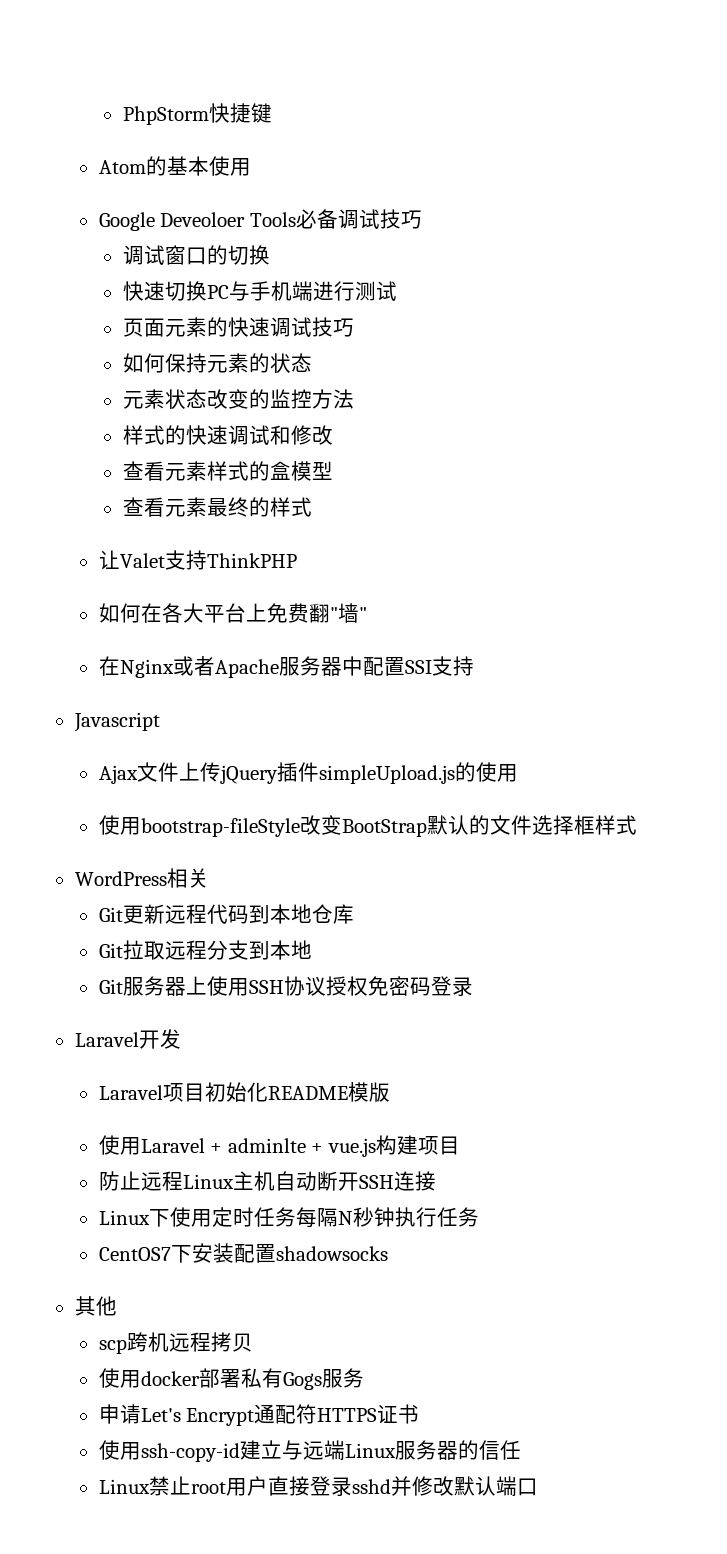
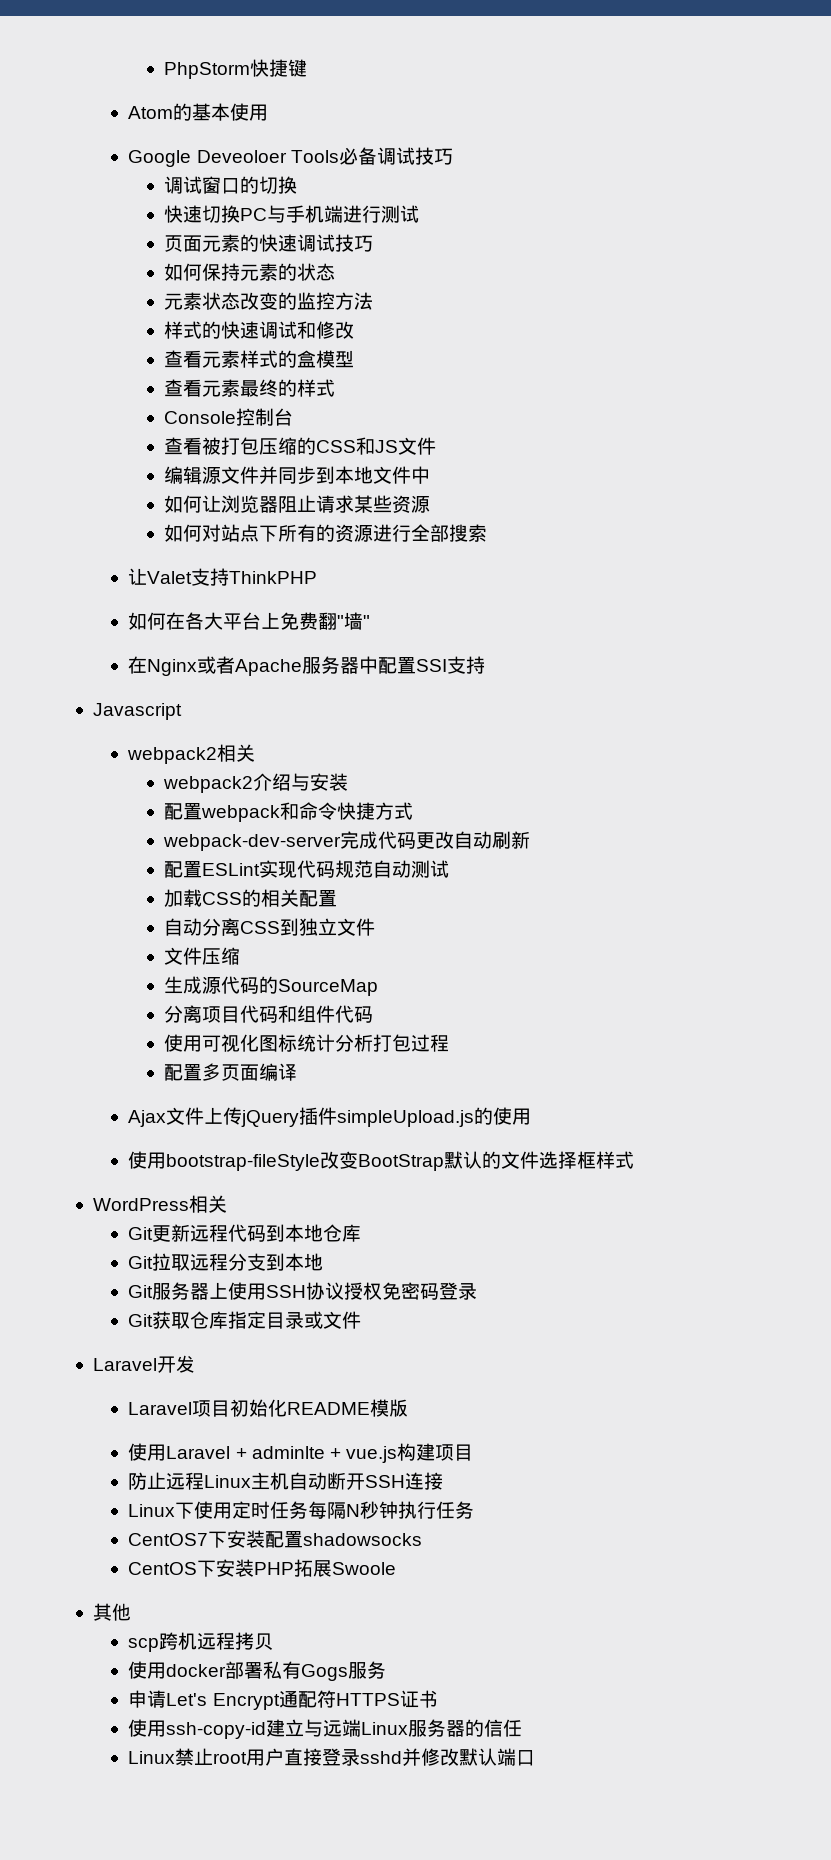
+ Console控制台
+ 查看被打包压缩的CSS和JS文件
+ 编辑源文件并同步到本地文件中
+ 如何让浏览器阻止请求某些资源
+ 如何对站点下所有的资源进行全部搜索
+ webpack2相关
+ webpack2介绍与安装
+ 配置webpack和命令快捷方式
+ webpack-dev-server完成代码更改自动刷新
+ 配置ESLint实现代码规范自动测试
+ 加载CSS的相关配置
+ 自动分离CSS到独立文件
+ 文件压缩
+ 生成源代码的SourceMap
+ 分离项目代码和组件代码
+ 使用可视化图标统计分析打包过程
+ 配置多页面编译
+ Git获取仓库指定目录或文件
+ CentOS下安装PHP拓展Swoole

